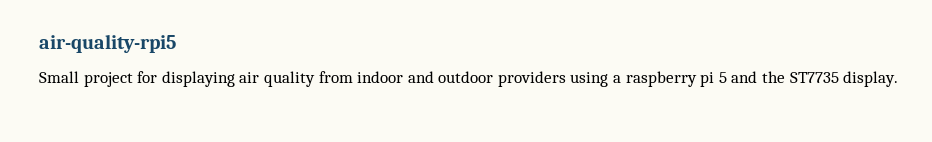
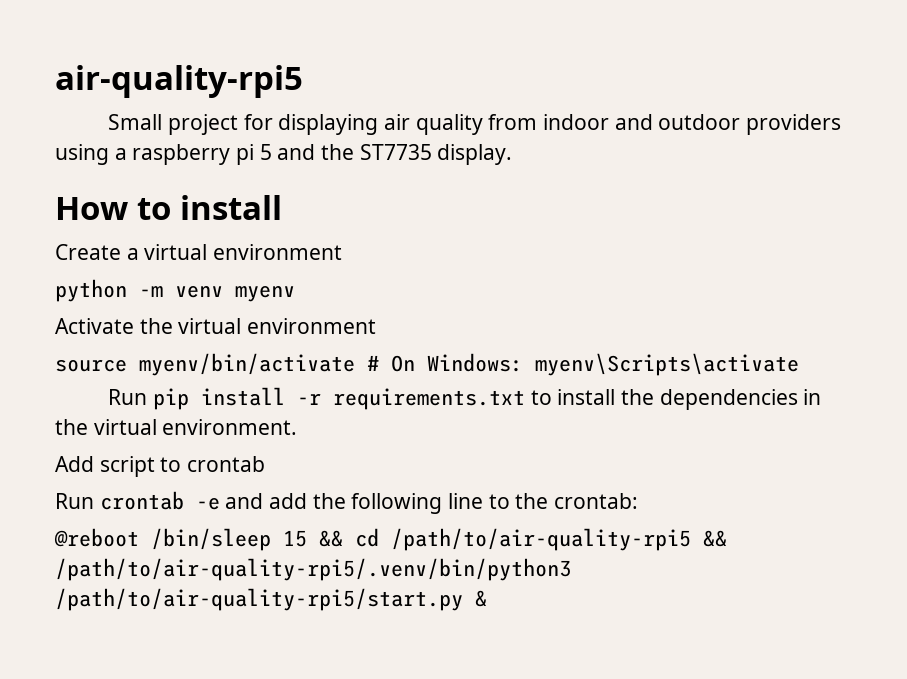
+ How to install
+ Create a virtual environment
+ python -m venv myenv
+ Activate the virtual environment
+ source myenv/bin/activate # On Windows: myenv\Scripts\activate
+ Run pip install -r requirements.txt to install the dependencies in the virtual environment.
+ Add script to crontab
+ Run crontab -e and add the following line to the crontab:
+ @reboot /bin/sleep 15 && cd /path/to/air-quality-rpi5 && /path/to/air-quality-rpi5/.venv/bin/python3 /path/to/air-quality-rpi5/start.py &

